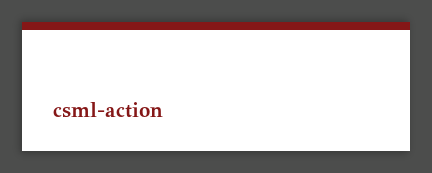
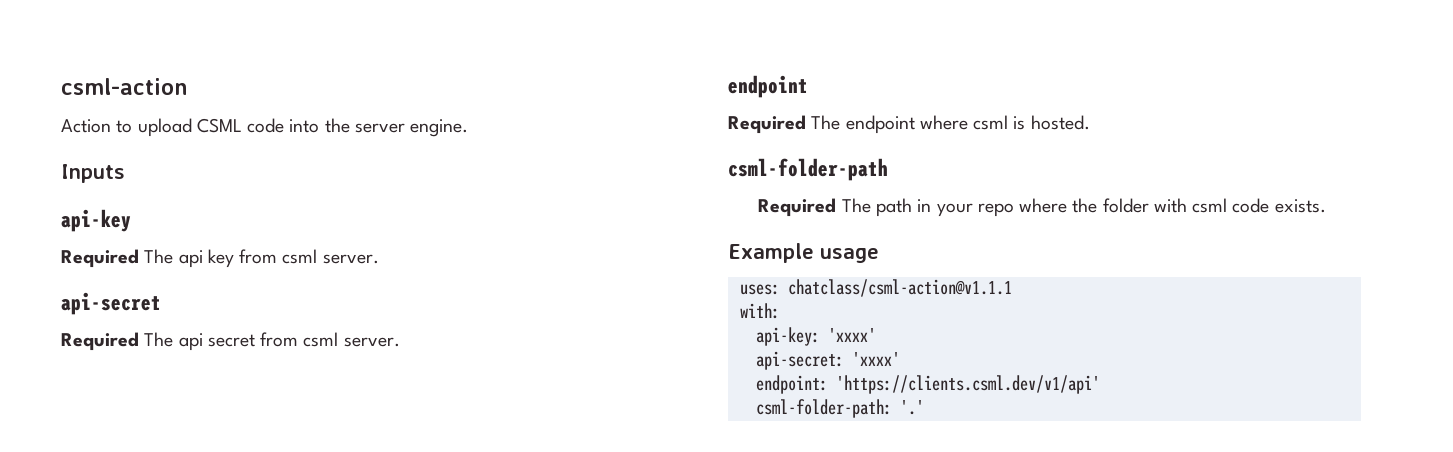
+ Action to upload CSML code into the server engine.
+ Inputs
+ api-key
+ Required The api key from csml server.
+ api-secret
+ Required The api secret from csml server.
+ endpoint
+ Required The endpoint where csml is hosted.
+ csml-folder-path
+ Required The path in your repo where the folder with csml code exists.
+ Example usage
+ uses: chatclass/csml-action@v1.1.1
+ with:
+ api-key: 'xxxx'
+ api-secret: 'xxxx'
+ endpoint: 'https://clients.csml.dev/v1/api'
+ csml-folder-path: '.'

